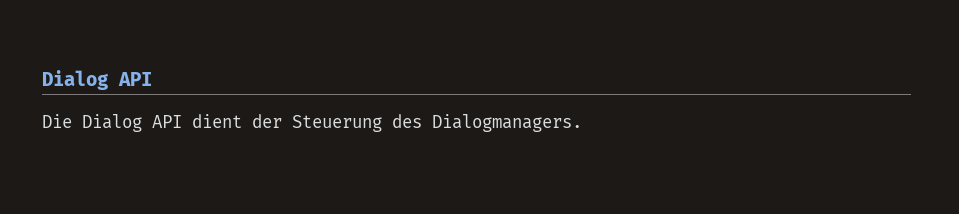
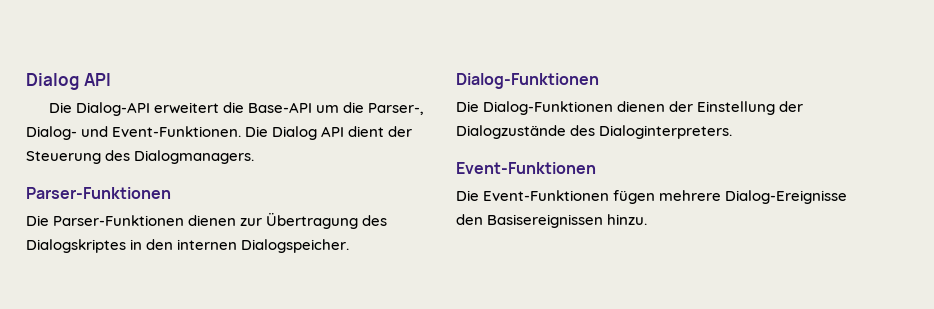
- Die Dialog API dient der Steuerung des Dialogmanagers.
+ Die Dialog-API erweitert die Base-API um die Parser-, Dialog- und Event-Funktionen. Die Dialog API dient der Steuerung des Dialogmanagers.
+ Parser-Funktionen
+ Die Parser-Funktionen dienen zur Übertragung des Dialogskriptes in den internen Dialogspeicher.
+ Dialog-Funktionen
+ Die Dialog-Funktionen dienen der Einstellung der Dialogzustände des Dialoginterpreters.
+ Event-Funktionen
+ Die Event-Funktionen fügen mehrere Dialog-Ereignisse den Basisereignissen hinzu.

